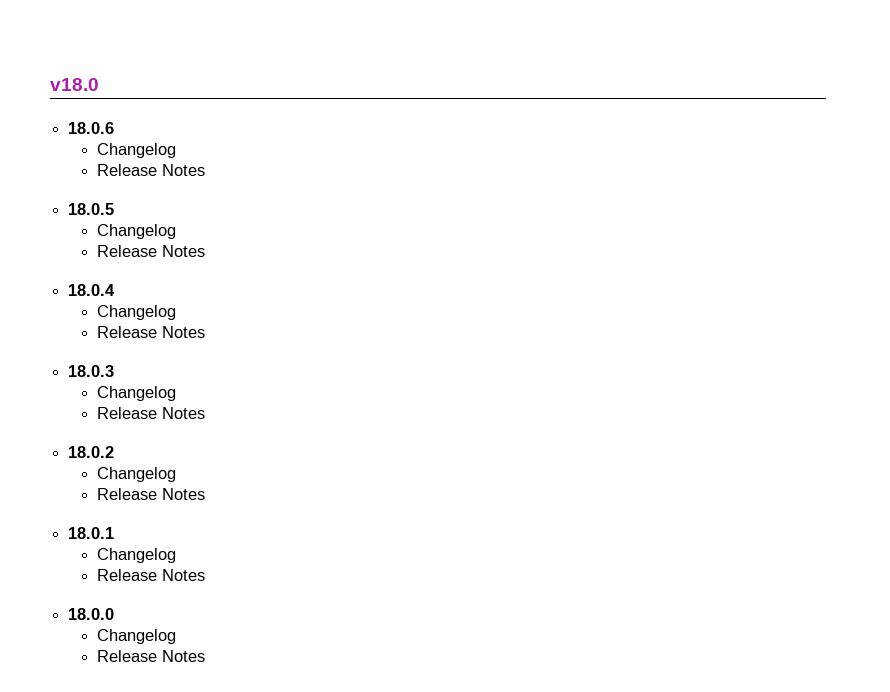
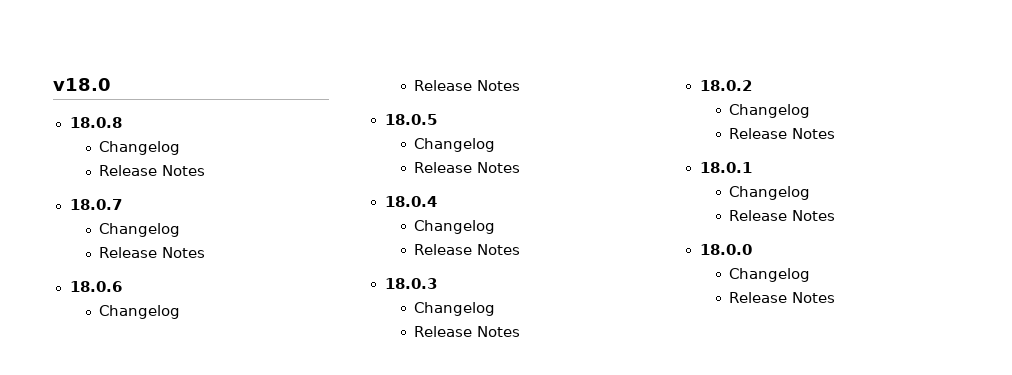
+ 18.0.8
+ Changelog
+ Release Notes
+ 18.0.7
+ Changelog
+ Release Notes

